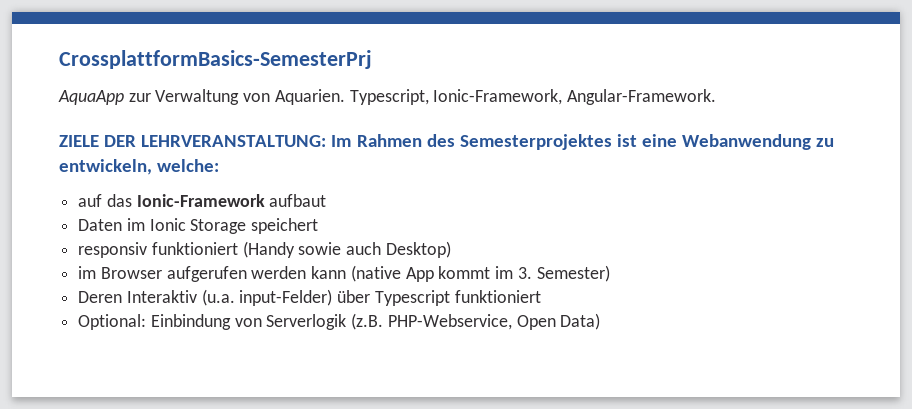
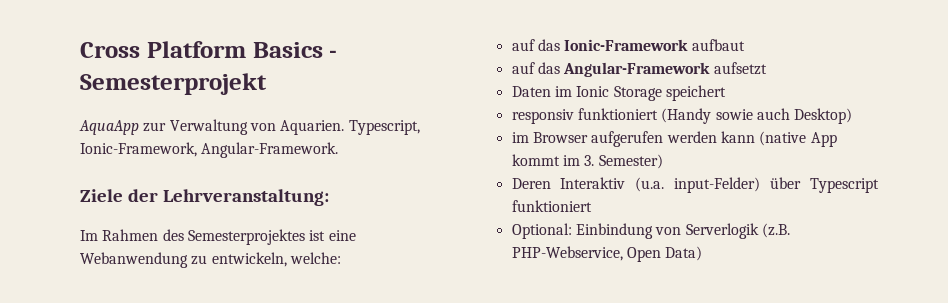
- CrossplattformBasics-SemesterPrj
+ Cross Platform Basics - Semesterprojekt
- ZIELE DER LEHRVERANSTALTUNG: Im Rahmen des Semesterprojektes ist eine Webanwendung zu entwickeln, welche:
+ Ziele der Lehrveranstaltung:
+ Im Rahmen des Semesterprojektes ist eine Webanwendung zu entwickeln, welche:
+ auf das Angular-Framework aufsetzt

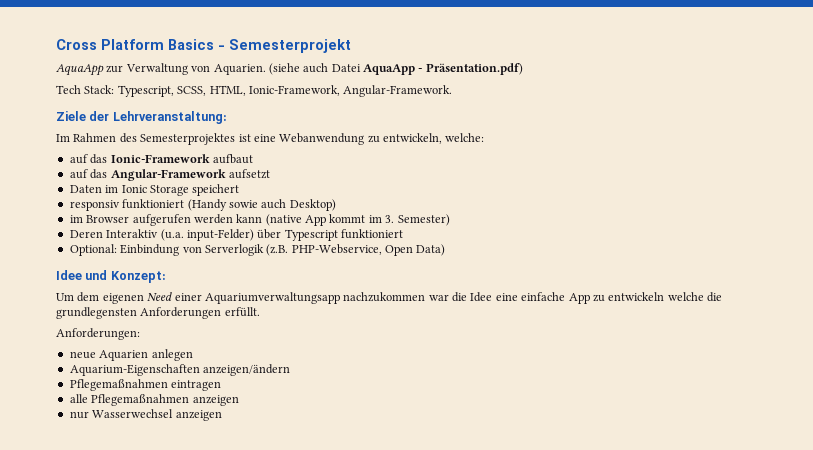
- Typescript, Ionic-Framework, Angular-Framework.
+ (siehe auch Datei AquaApp - Präsentation.pdf)
+ Tech Stack: Typescript, SCSS, HTML, Ionic-Framework, Angular-Framework.
+ Idee und Konzept:
+ Um dem eigenen Need einer Aquariumverwaltungsapp nachzukommen war die Idee eine einfache App zu entwickeln welche die grundlegensten Anforderungen erfüllt.
+ Anforderungen:
+ neue Aquarien anlegen
+ Aquarium-Eigenschaften anzeigen/ändern
+ Pflegemaßnahmen eintragen
+ alle Pflegemaßnahmen anzeigen
+ nur Wasserwechsel anzeigen

